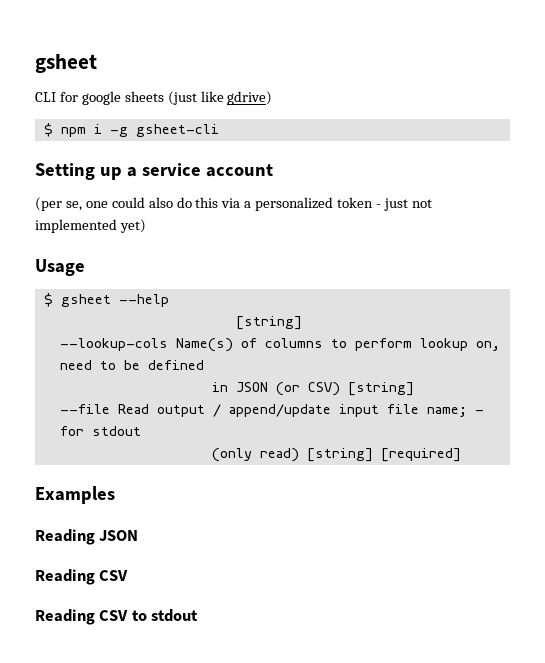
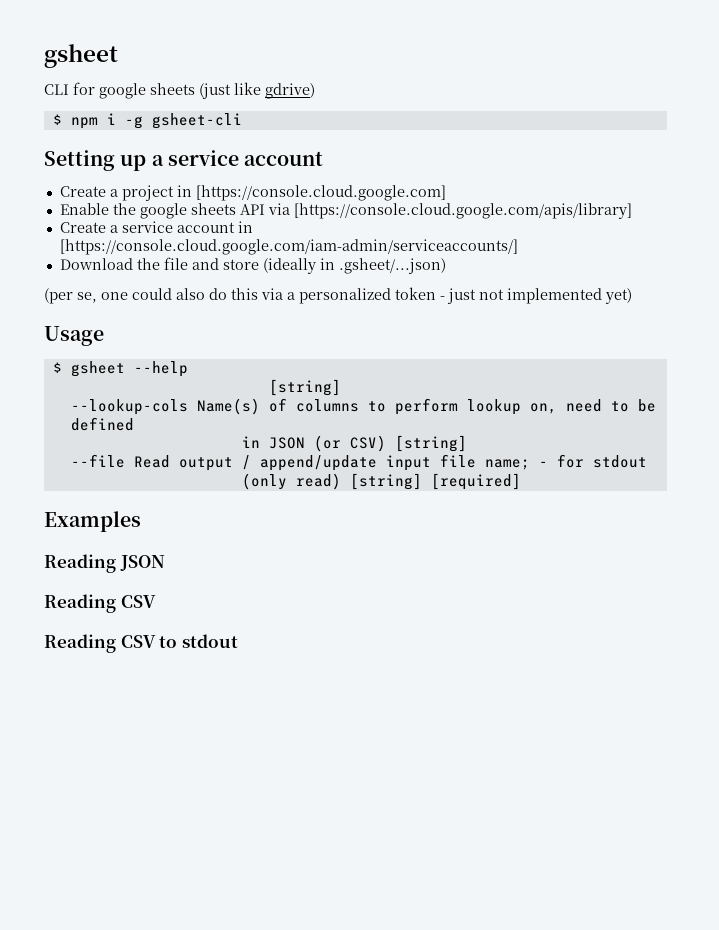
+ Create a project in [https://console.cloud.google.com]
+ Enable the google sheets API via [https://console.cloud.google.com/apis/library]
+ Create a service account in [https://console.cloud.google.com/iam-admin/serviceaccounts/]
+ Download the file and store (ideally in .gsheet/...json)

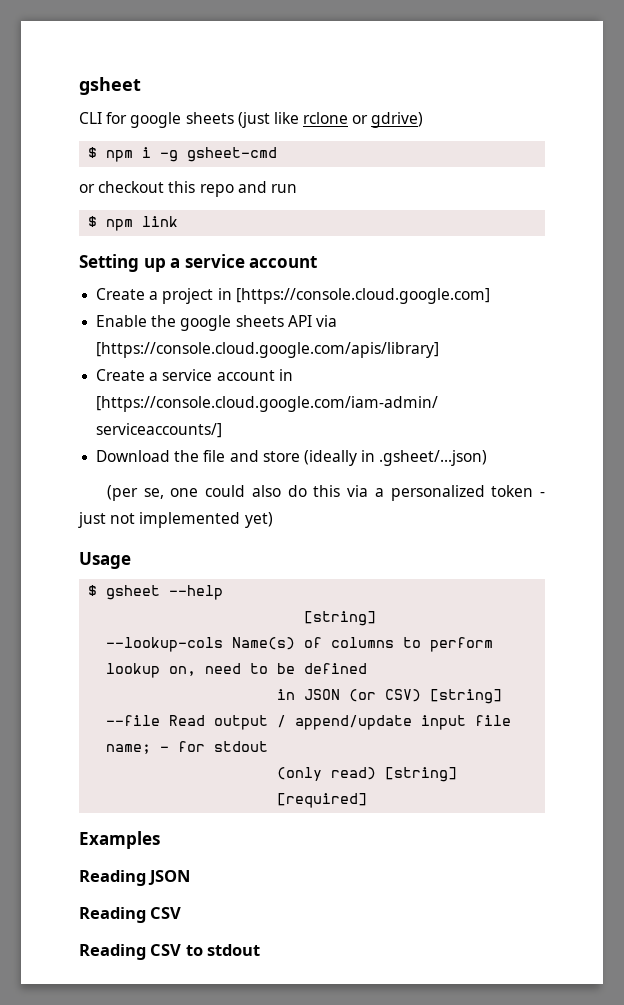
- CLI for google sheets (just like gdrive)
+ CLI for google sheets (just like rclone or gdrive)
- $ npm i -g gsheet-cli
+ $ npm i -g gsheet-cmd
+ or checkout this repo and run
+ $ npm link

